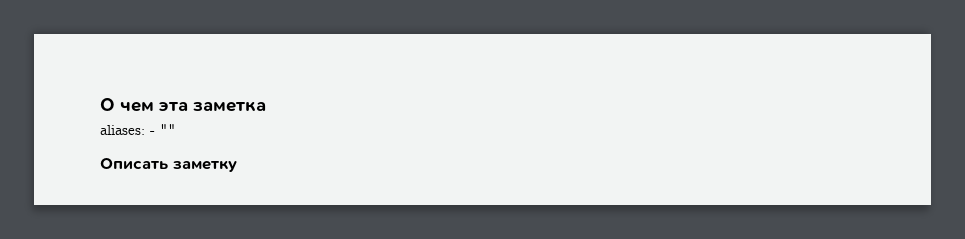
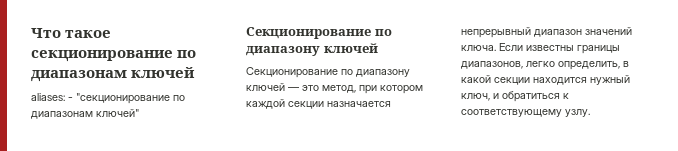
- О чем эта заметка
- aliases: - ""
- Описать заметку
+ Что такое секционирование по диапазонам ключей
+ aliases: - "секционирование по диапазонам ключей"
+ Секционирование по диапазону ключей
+ Секционирование по диапазону ключей — это метод, при котором каждой секции назначается непрерывный диапазон значений ключа. Если известны границы диапазонов, легко определить, в какой секции находится нужный ключ, и обратиться к соответствующему узлу.

